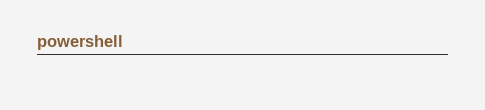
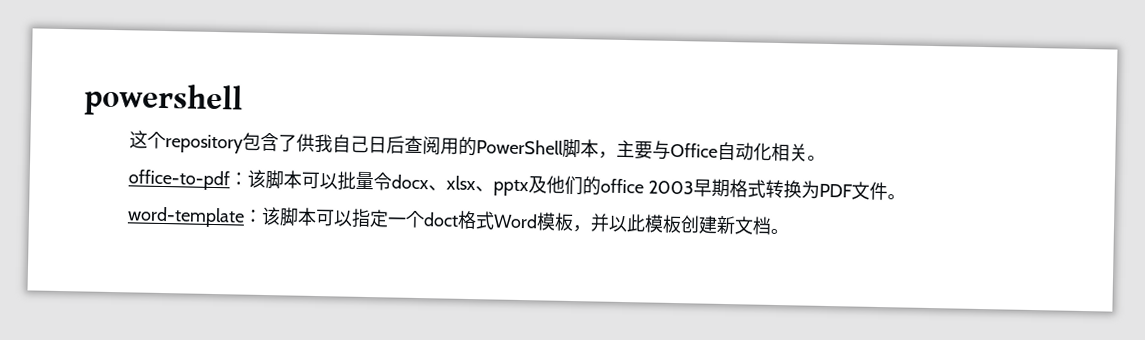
+ 这个repository包含了供我自己日后查阅用的PowerShell脚本，主要与Office自动化相关。
+ office-to-pdf：该脚本可以批量令docx、xlsx、pptx及他们的office 2003早期格式转换为PDF文件。
+ word-template：该脚本可以指定一个doct格式Word模板，并以此模板创建新文档。

